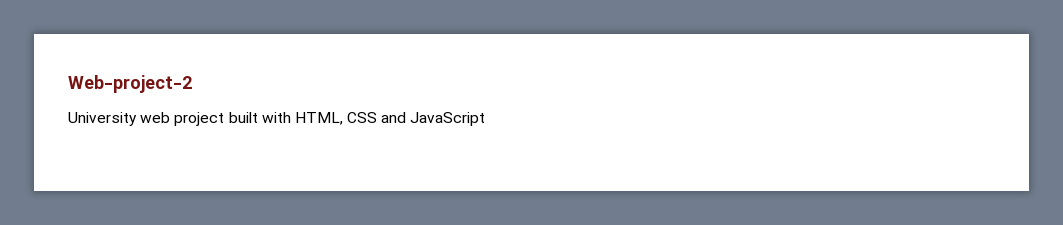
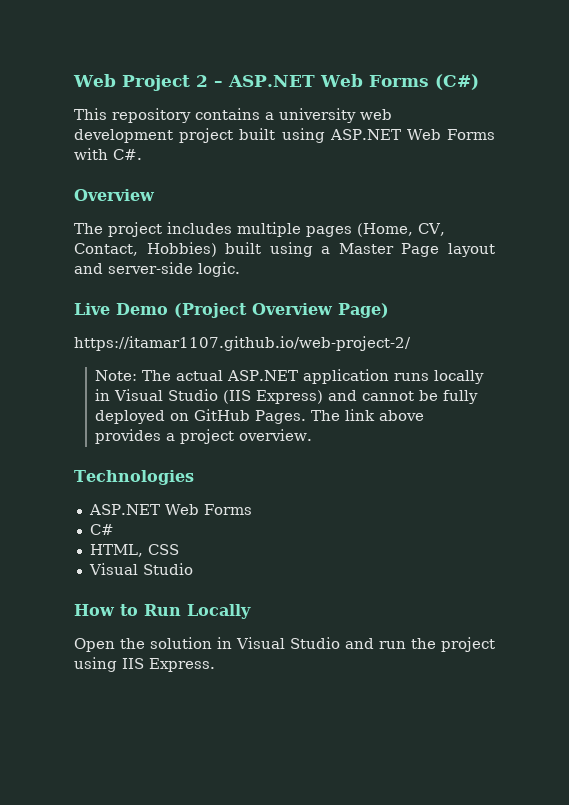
- Web-project-2
- University web project built with HTML, CSS and JavaScript
+ Web Project 2 – ASP.NET Web Forms (C#)
+ This repository contains a university web development project built using ASP.NET Web Forms with C#.
+ Overview
+ The project includes multiple pages (Home, CV, Contact, Hobbies) built using a Master Page layout and server-side logic.
+ Live Demo (Project Overview Page)
+ https://itamar1107.github.io/web-project-2/
+ Note: The actual ASP.NET application runs locally in Visual Studio (IIS Express) and cannot be fully deployed on GitHub Pages. The link above provides a project overview.
+ Technologies
+ ASP.NET Web Forms
+ C#
+ HTML, CSS
+ Visual Studio
+ How to Run Locally
+ Open the solution in Visual Studio and run the project using IIS Express.

